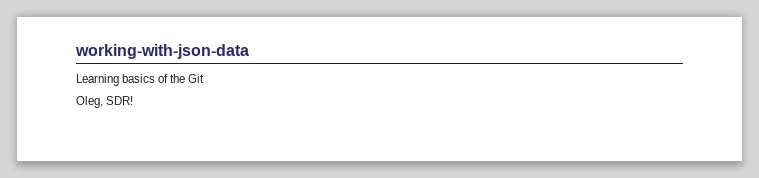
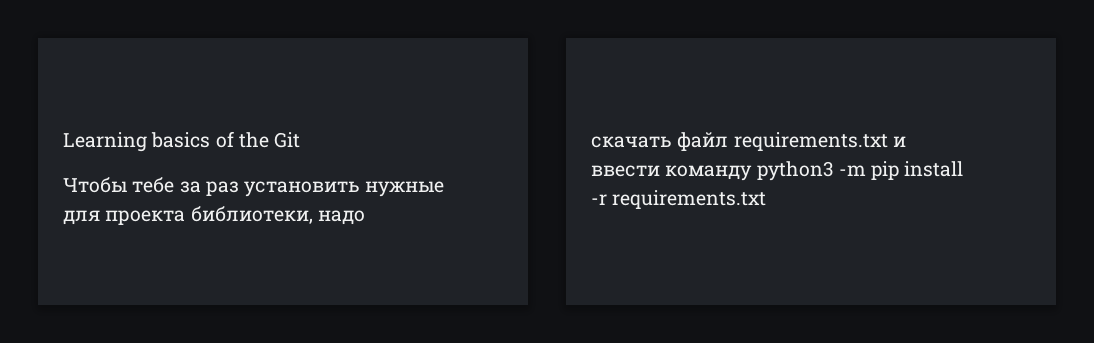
- working-with-json-data
- Oleg, SDR!
+ Чтобы тебе за раз установить нужные для проекта библиотеки, надо скачать файл requirements.txt и ввести команду python3 -m pip install -r requirements.txt

